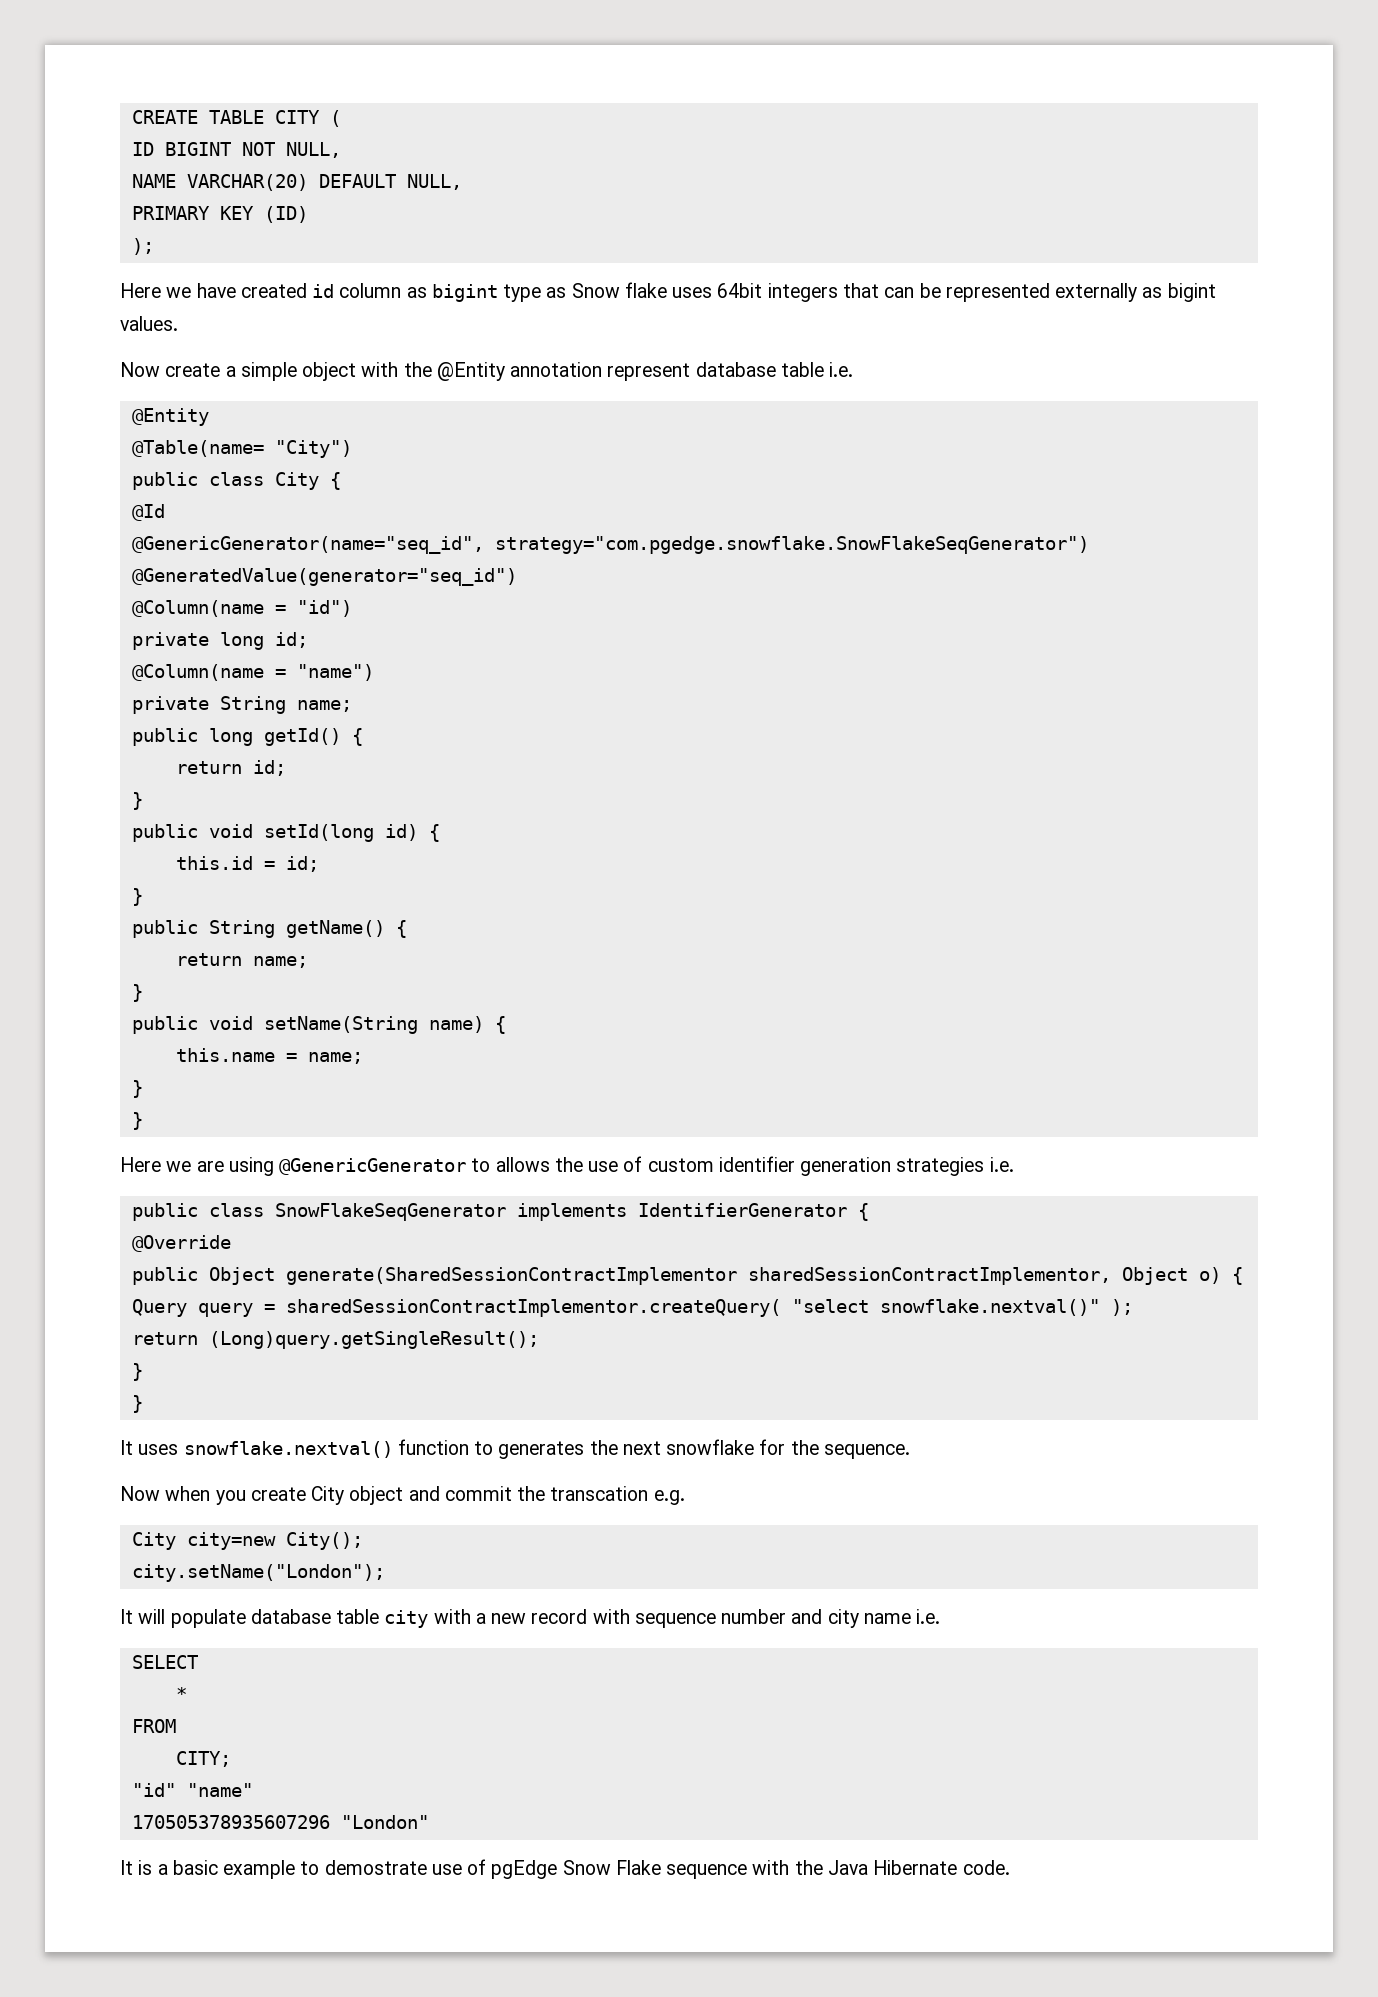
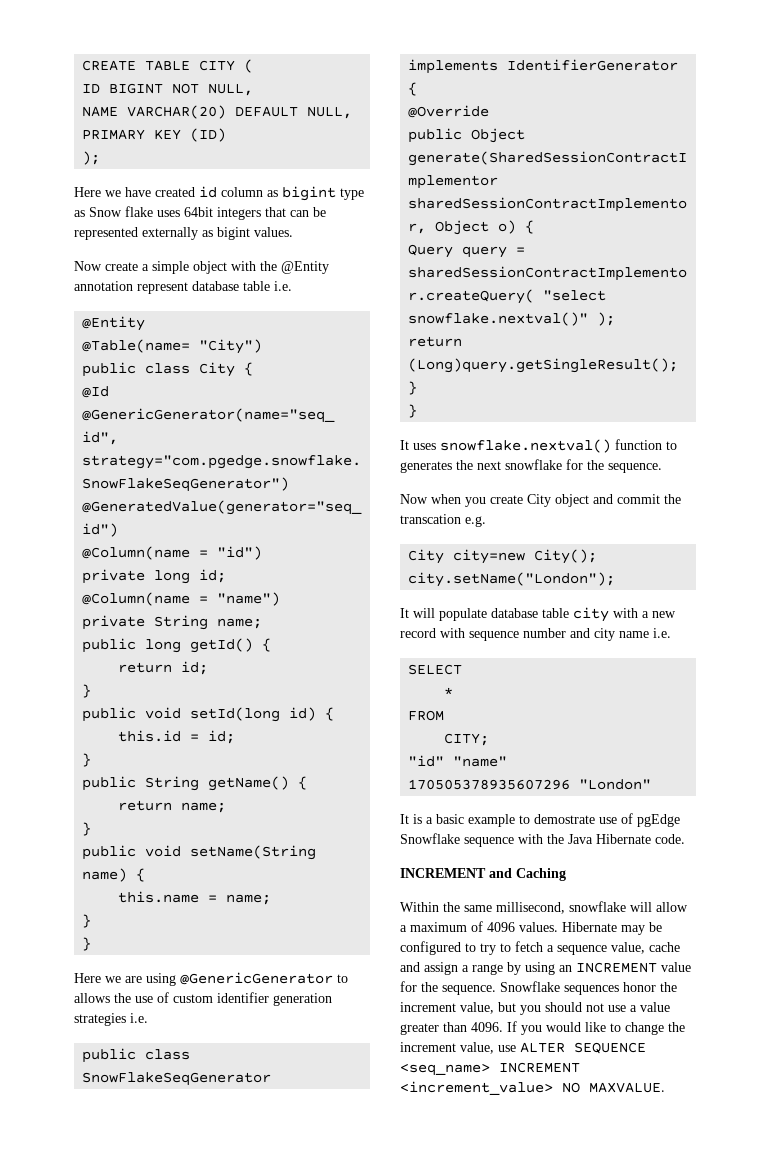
- It is a basic example to demostrate use of pgEdge Snow Flake sequence with the Java Hibernate code.
+ It is a basic example to demostrate use of pgEdge Snowflake sequence with the Java Hibernate code.
+ INCREMENT and Caching
+ Within the same millisecond, snowflake will allow a maximum of 4096 values. Hibernate may be configured to try to fetch a sequence value, cache and assign a range by using an INCREMENT value for the sequence. Snowflake sequences honor the increment value, but you should not use a value greater than 4096. If you would like to change the increment value, use ALTER SEQUENCE <seq_name> INCREMENT <increment_value> NO MAXVALUE.

